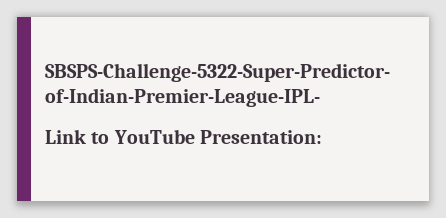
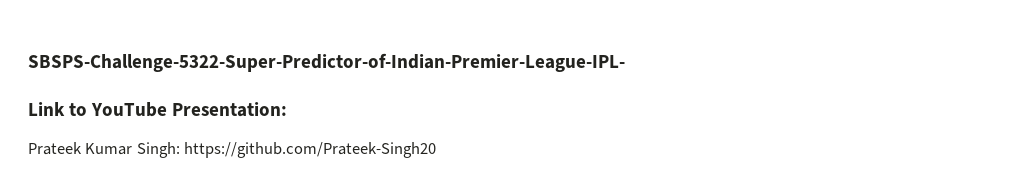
+ Prateek Kumar Singh: https://github.com/Prateek-Singh20

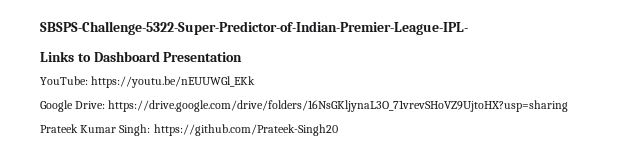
- Link to YouTube Presentation:
+ Links to Dashboard Presentation
+ YouTube: https://youtu.be/nEUUWGl_EKk
+ Google Drive: https://drive.google.com/drive/folders/16NsGKljynaL3O_71vrevSHoVZ9UjtoHX?usp=sharing

